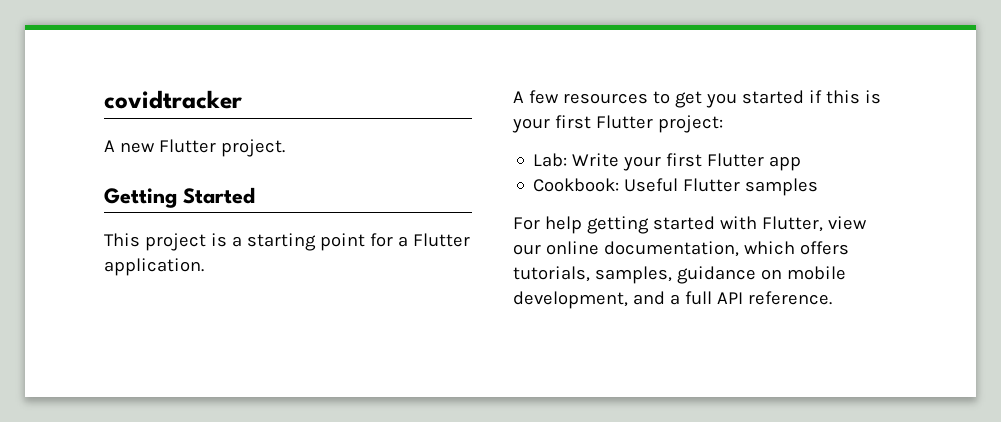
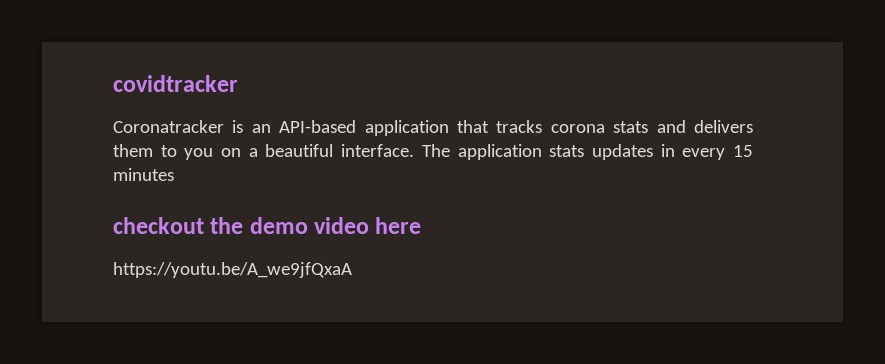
- A new Flutter project.
- Getting Started
- This project is a starting point for a Flutter application.
- A few resources to get you started if this is your first Flutter project:
- Lab: Write your first Flutter app
- Cookbook: Useful Flutter samples
- For help getting started with Flutter, view our online documentation, which offers tutorials, samples, guidance on mobile development, and a full API reference.
+ Coronatracker is an API-based application that tracks corona stats and delivers them to you on a beautiful interface. The application stats updates in every 15 minutes
+ checkout the demo video here
+ https://youtu.be/A_we9jfQxaA

